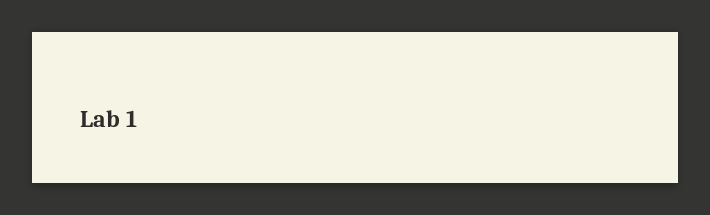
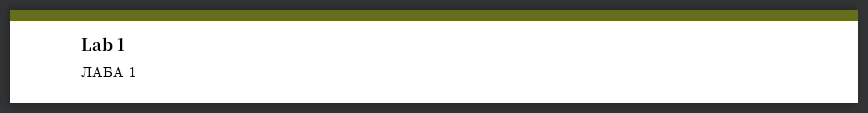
+ ЛАБА 1

